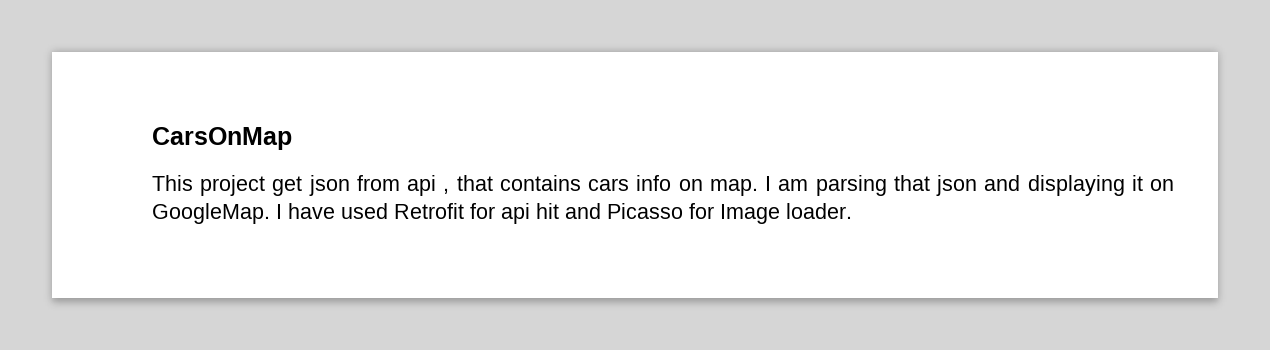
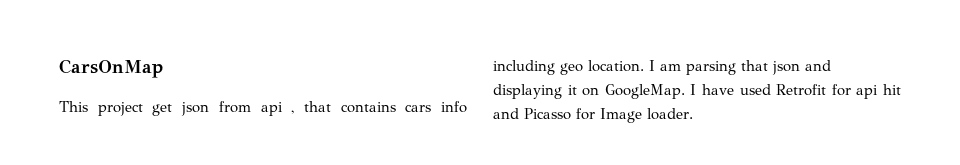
- This project get json from api , that contains cars info on map.
+ This project get json from api , that contains cars info including geo location.

